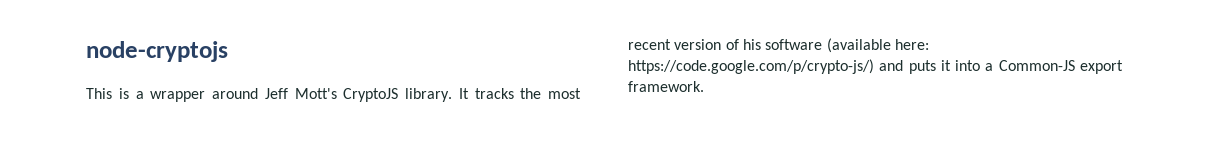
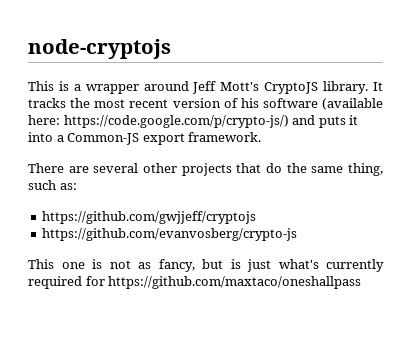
+ There are several other projects that do the same thing, such as:
+ https://github.com/gwjjeff/cryptojs
+ https://github.com/evanvosberg/crypto-js
+ This one is not as fancy, but is just what's currently required for https://github.com/maxtaco/oneshallpass

